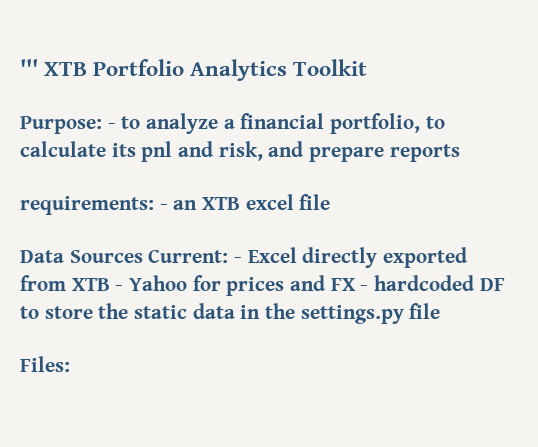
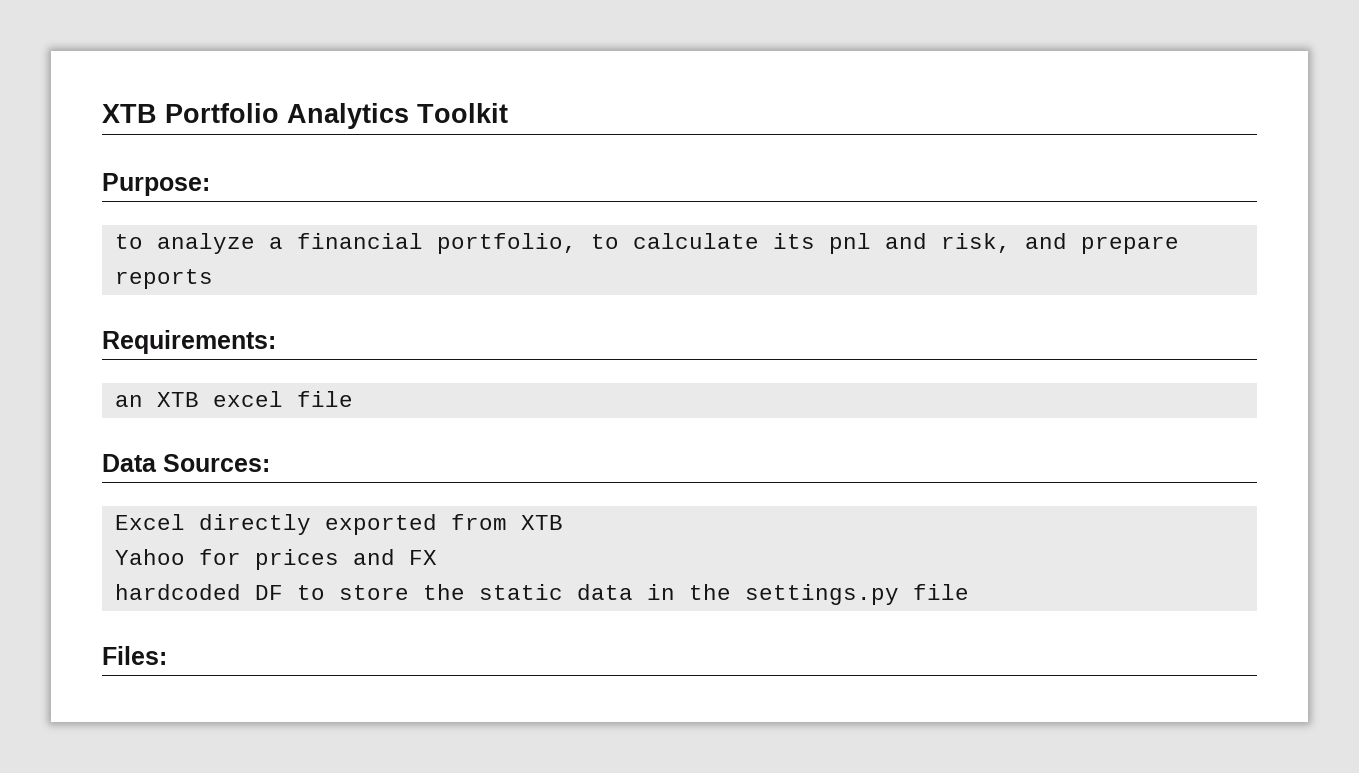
- ''' XTB Portfolio Analytics Toolkit
+ XTB Portfolio Analytics Toolkit
- Purpose: - to analyze a financial portfolio, to calculate its pnl and risk, and prepare reports
+ Purpose:
+ to analyze a financial portfolio, to calculate its pnl and risk, and prepare reports
- requirements: - an XTB excel file
+ Requirements:
+ an XTB excel file
- Data Sources Current: - Excel directly exported from XTB - Yahoo for prices and FX - hardcoded DF to store the static data in the settings.py file
+ Data Sources:
+ Excel directly exported from XTB
+ Yahoo for prices and FX
+ hardcoded DF to store the static data in the settings.py file

